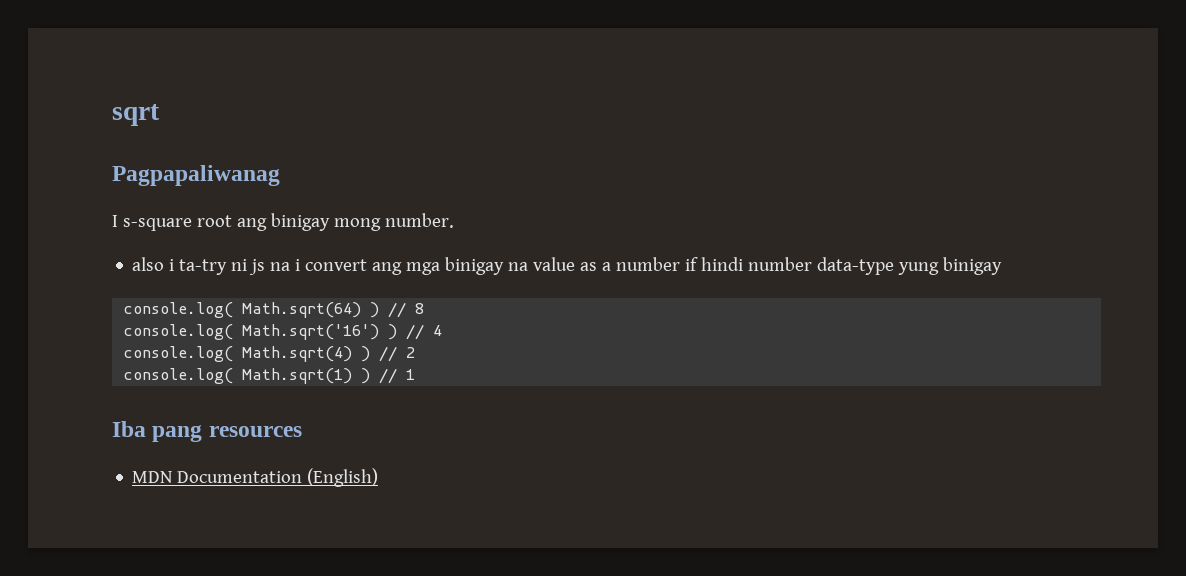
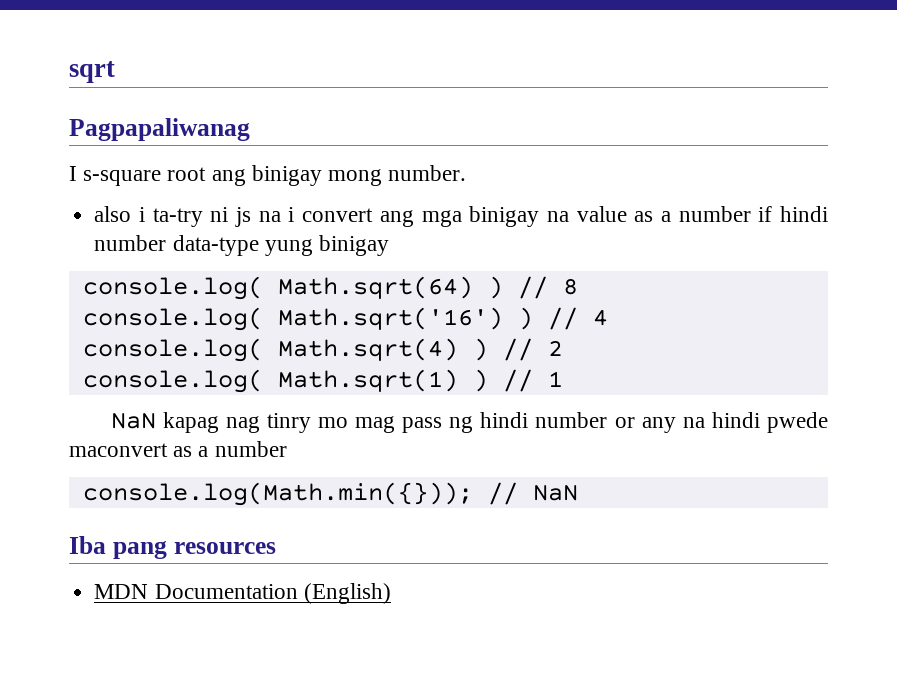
+ NaN kapag nag tinry mo mag pass ng hindi number or any na hindi pwede maconvert as a number
+ console.log(Math.min({})); // NaN

